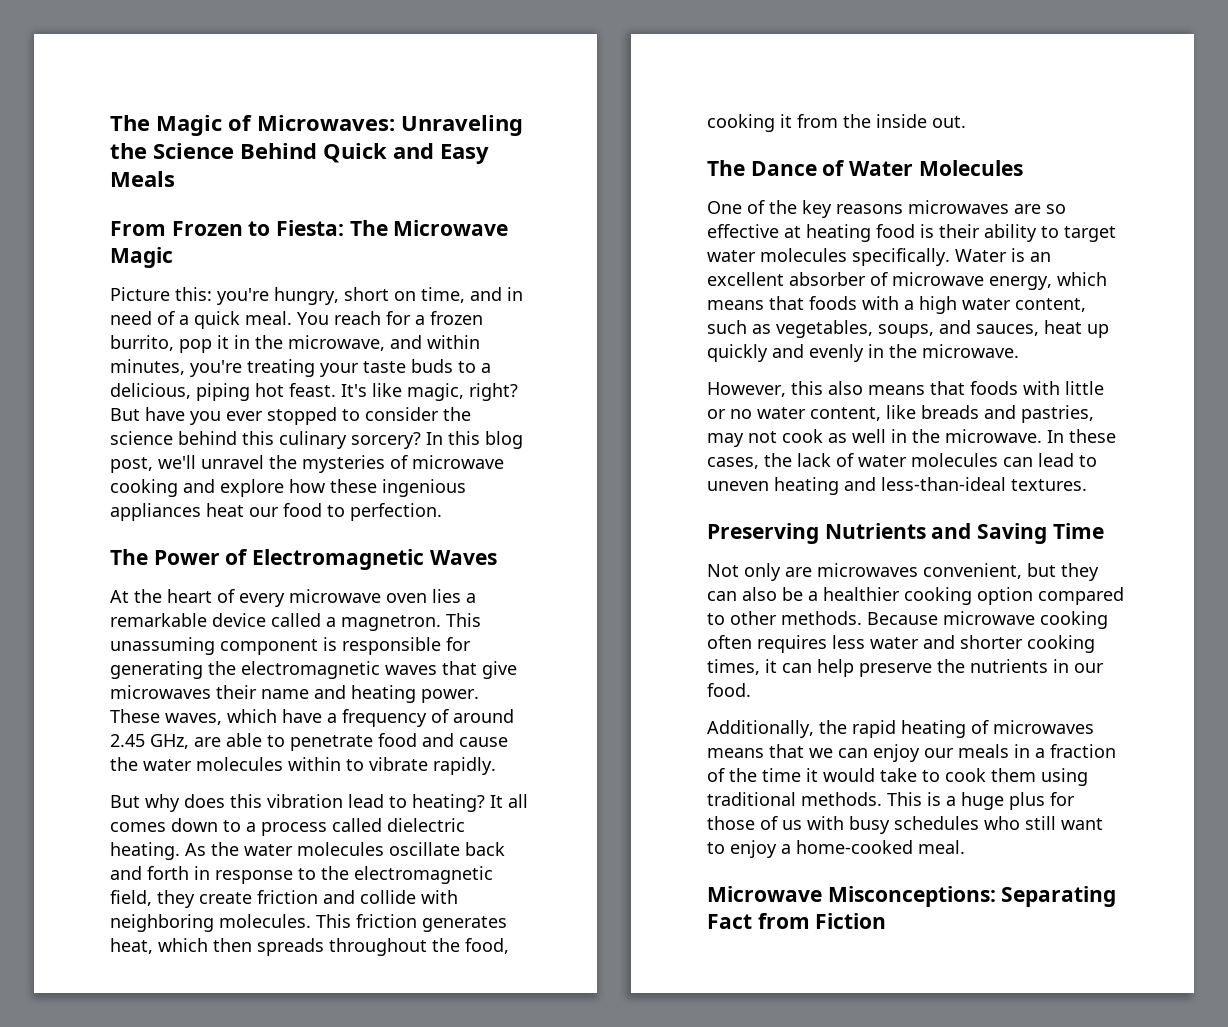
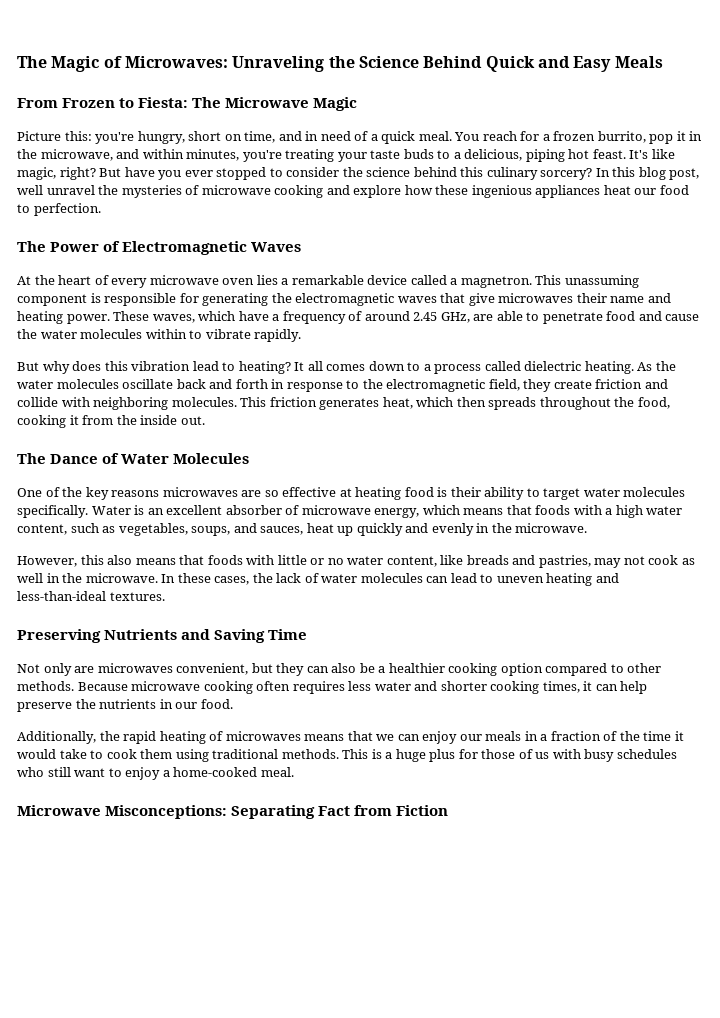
- In this blog post, we'll unravel the mysteries of microwave cooking and explore how these ingenious appliances heat our food to perfection.
+ In this blog post, well unravel the mysteries of microwave cooking and explore how these ingenious appliances heat our food to perfection.

